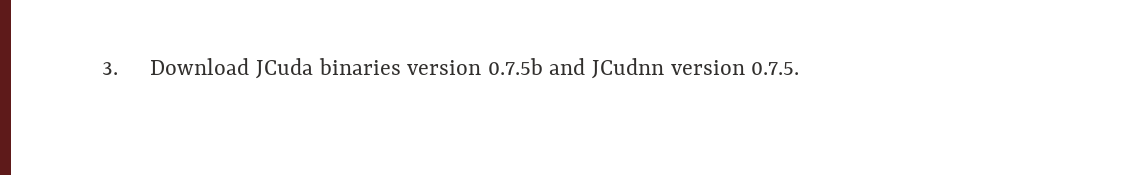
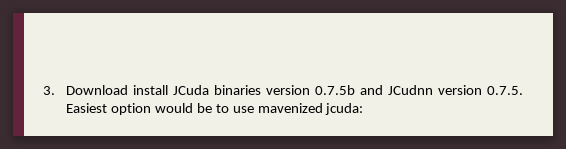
- 3. Download JCuda binaries version 0.7.5b and JCudnn version 0.7.5.
+ 3. Download install JCuda binaries version 0.7.5b and JCudnn version 0.7.5. Easiest option would be to use mavenized jcuda:

